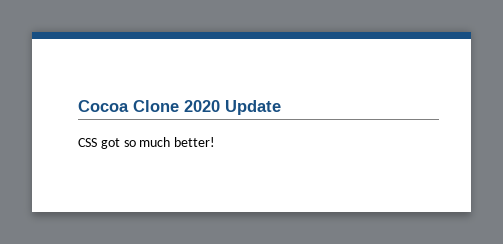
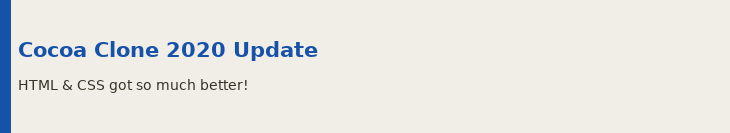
- CSS got so much better!
+ HTML & CSS got so much better!

